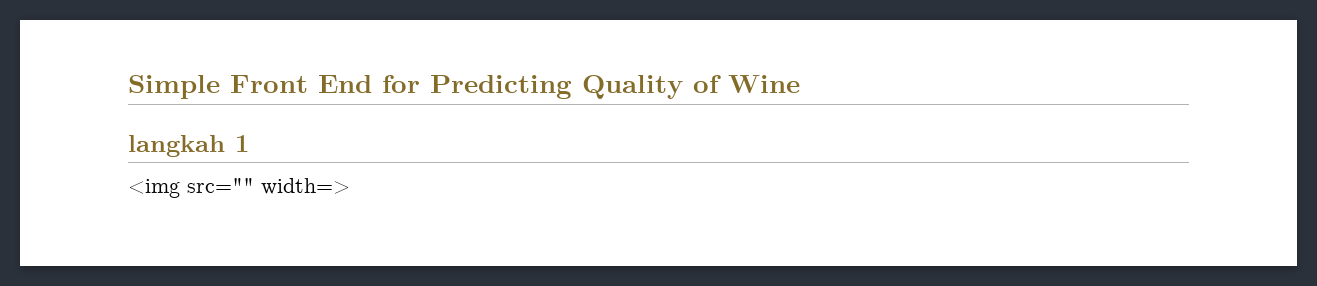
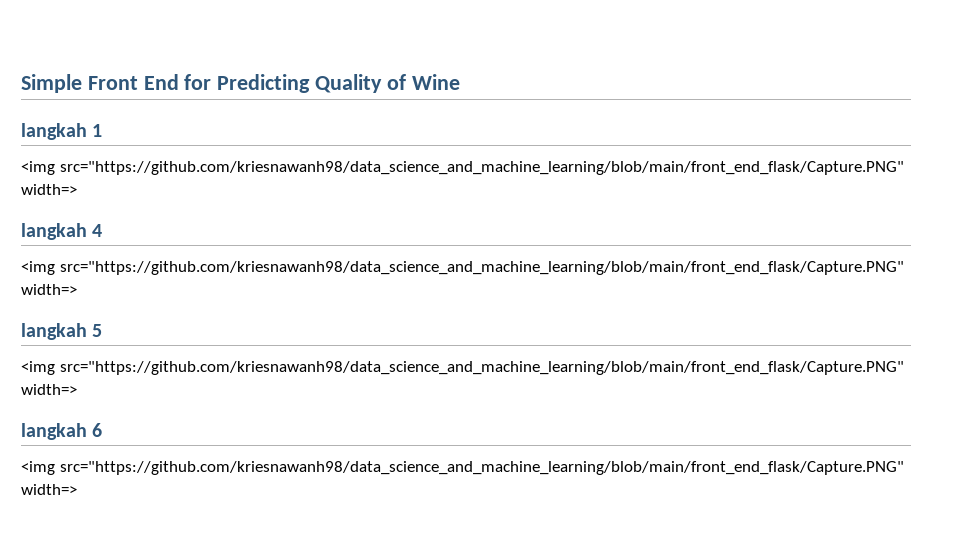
  langkah 1
- <img src="" width=>
+ <img src="https://github.com/kriesnawanh98/data_science_and_machine_learning/blob/main/front_end_flask/Capture.PNG" width=>
+ langkah 4
+ <img src="https://github.com/kriesnawanh98/data_science_and_machine_learning/blob/main/front_end_flask/Capture.PNG" width=>
+ langkah 5
+ <img src="https://github.com/kriesnawanh98/data_science_and_machine_learning/blob/main/front_end_flask/Capture.PNG" width=>
+ langkah 6
+ <img src="https://github.com/kriesnawanh98/data_science_and_machine_learning/blob/main/front_end_flask/Capture.PNG" width=>

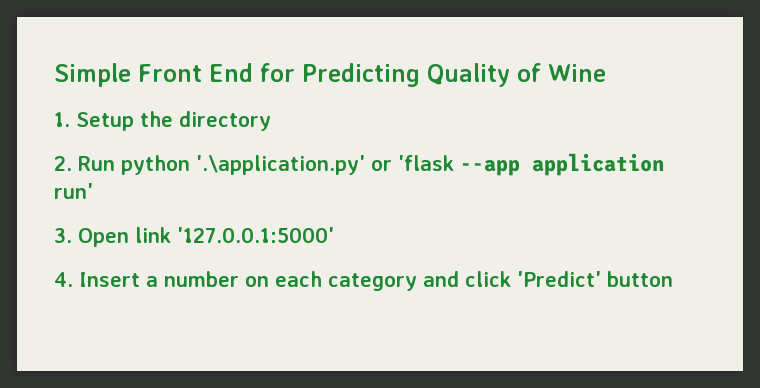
- langkah 1
- <img src="https://github.com/kriesnawanh98/data_science_and_machine_learning/blob/main/front_end_flask/Capture.PNG" width=>
- langkah 4
- <img src="https://github.com/kriesnawanh98/data_science_and_machine_learning/blob/main/front_end_flask/Capture.PNG" width=>
- langkah 5
- <img src="https://github.com/kriesnawanh98/data_science_and_machine_learning/blob/main/front_end_flask/Capture.PNG" width=>
- langkah 6
- <img src="https://github.com/kriesnawanh98/data_science_and_machine_learning/blob/main/front_end_flask/Capture.PNG" width=>
+ 1. Setup the directory
+ 2. Run python '.\application.py' or 'flask --app application run'
+ 3. Open link '127.0.0.1:5000'
+ 4. Insert a number on each category and click 'Predict' button

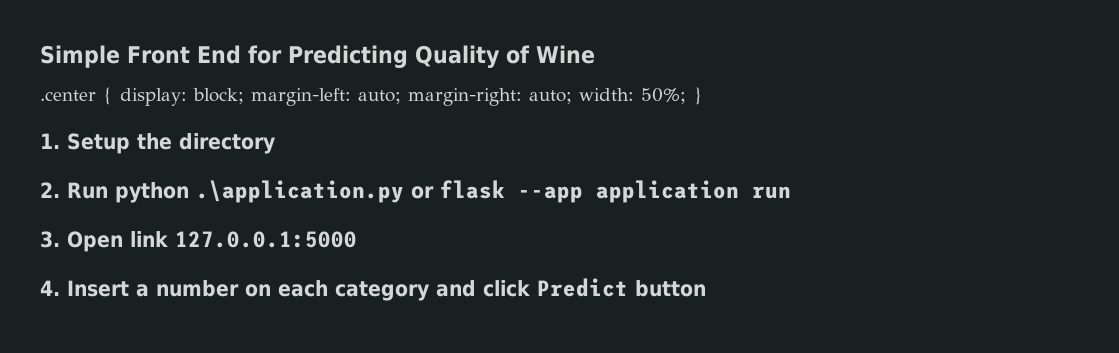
+ .center { display: block; margin-left: auto; margin-right: auto; width: 50%; }
- 2. Run python '.\application.py' or 'flask --app application run'
+ 2. Run python .\application.py or flask --app application run
- 3. Open link '127.0.0.1:5000'
+ 3. Open link 127.0.0.1:5000
- 4. Insert a number on each category and click 'Predict' button
+ 4. Insert a number on each category and click Predict button

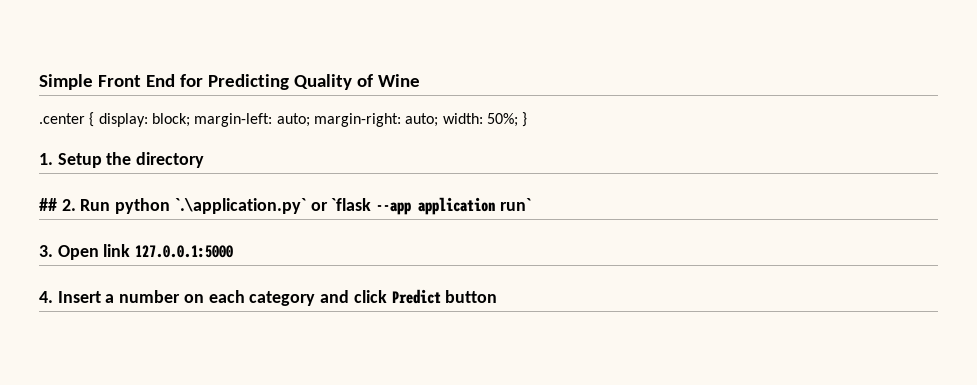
- 2. Run python .\application.py or flask --app application run
+ ## 2. Run python `.\application.py` or `flask --app application run`

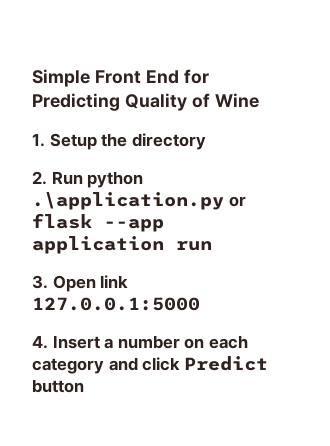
- .center { display: block; margin-left: auto; margin-right: auto; width: 50%; }
- ## 2. Run python `.\application.py` or `flask --app application run`
+ 2. Run python .\application.py or flask --app application run

